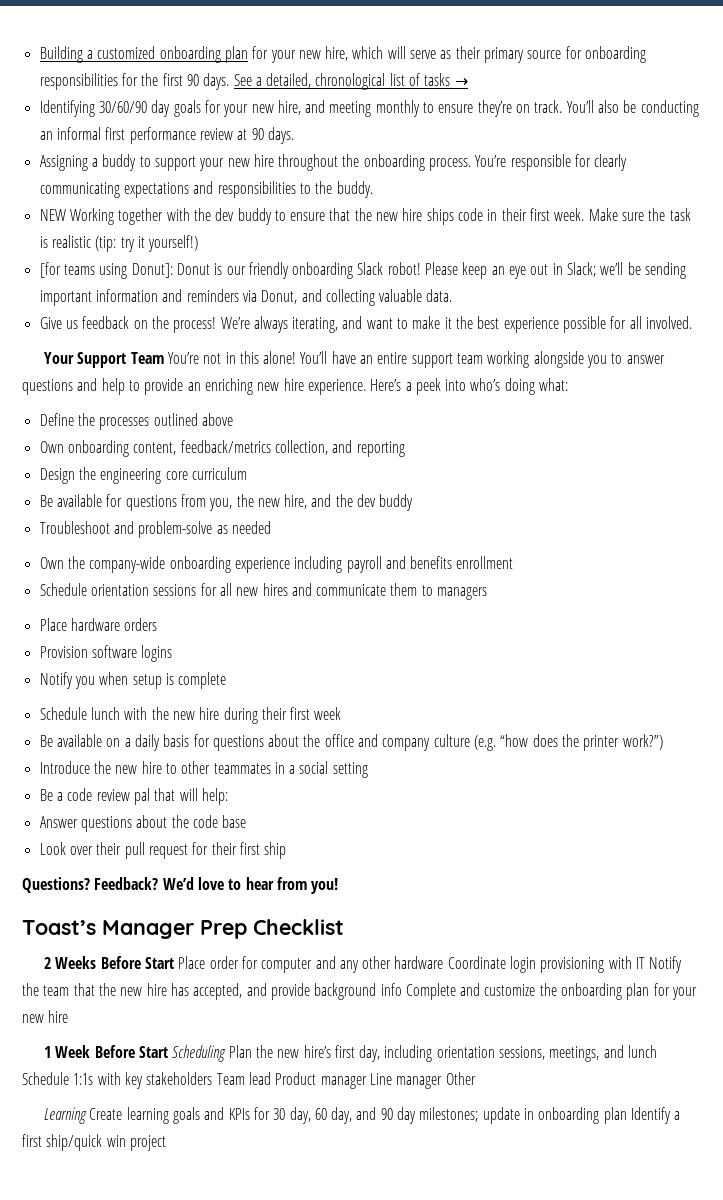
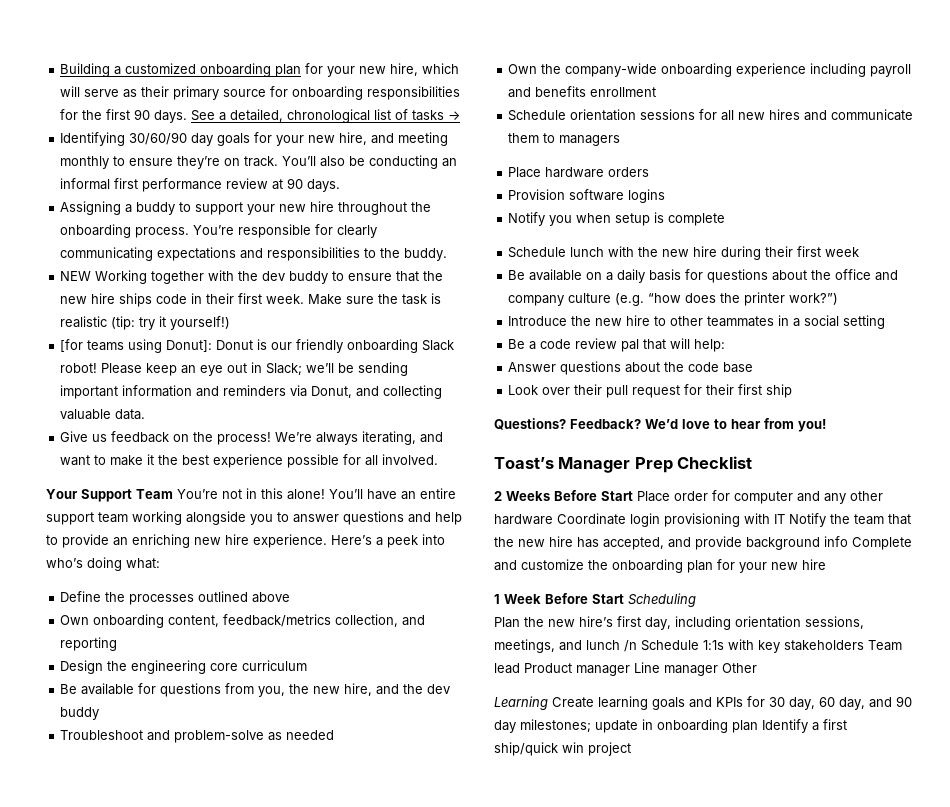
- 1 Week Before Start Scheduling Plan the new hire’s first day, including orientation sessions, meetings, and lunch Schedule 1:1s with key stakeholders Team lead Product manager Line manager Other
+ 1 Week Before Start Scheduling
+ Plan the new hire’s first day, including orientation sessions, meetings, and lunch /n Schedule 1:1s with key stakeholders Team lead Product manager Line manager Other

